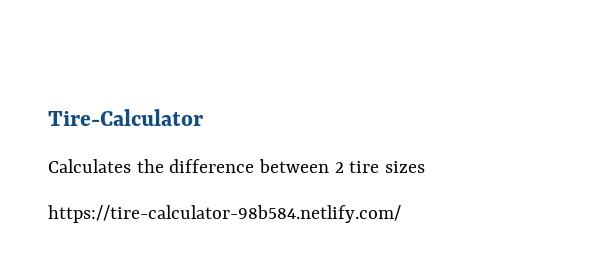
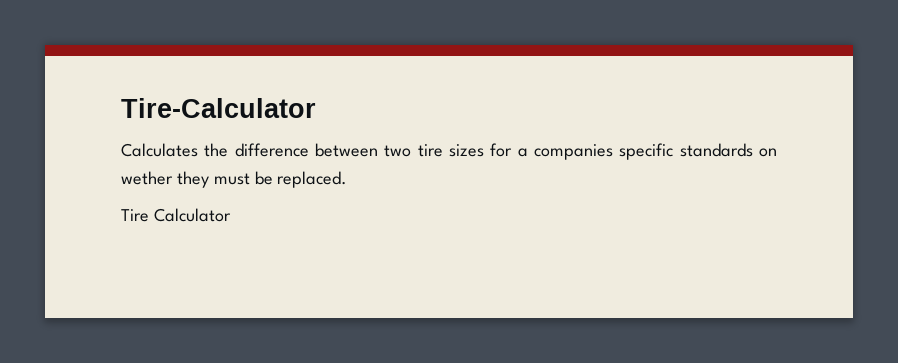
- Calculates the difference between 2 tire sizes
- https://tire-calculator-98b584.netlify.com/
+ Calculates the difference between two tire sizes for a companies specific standards on wether they must be replaced.
+ Tire Calculator

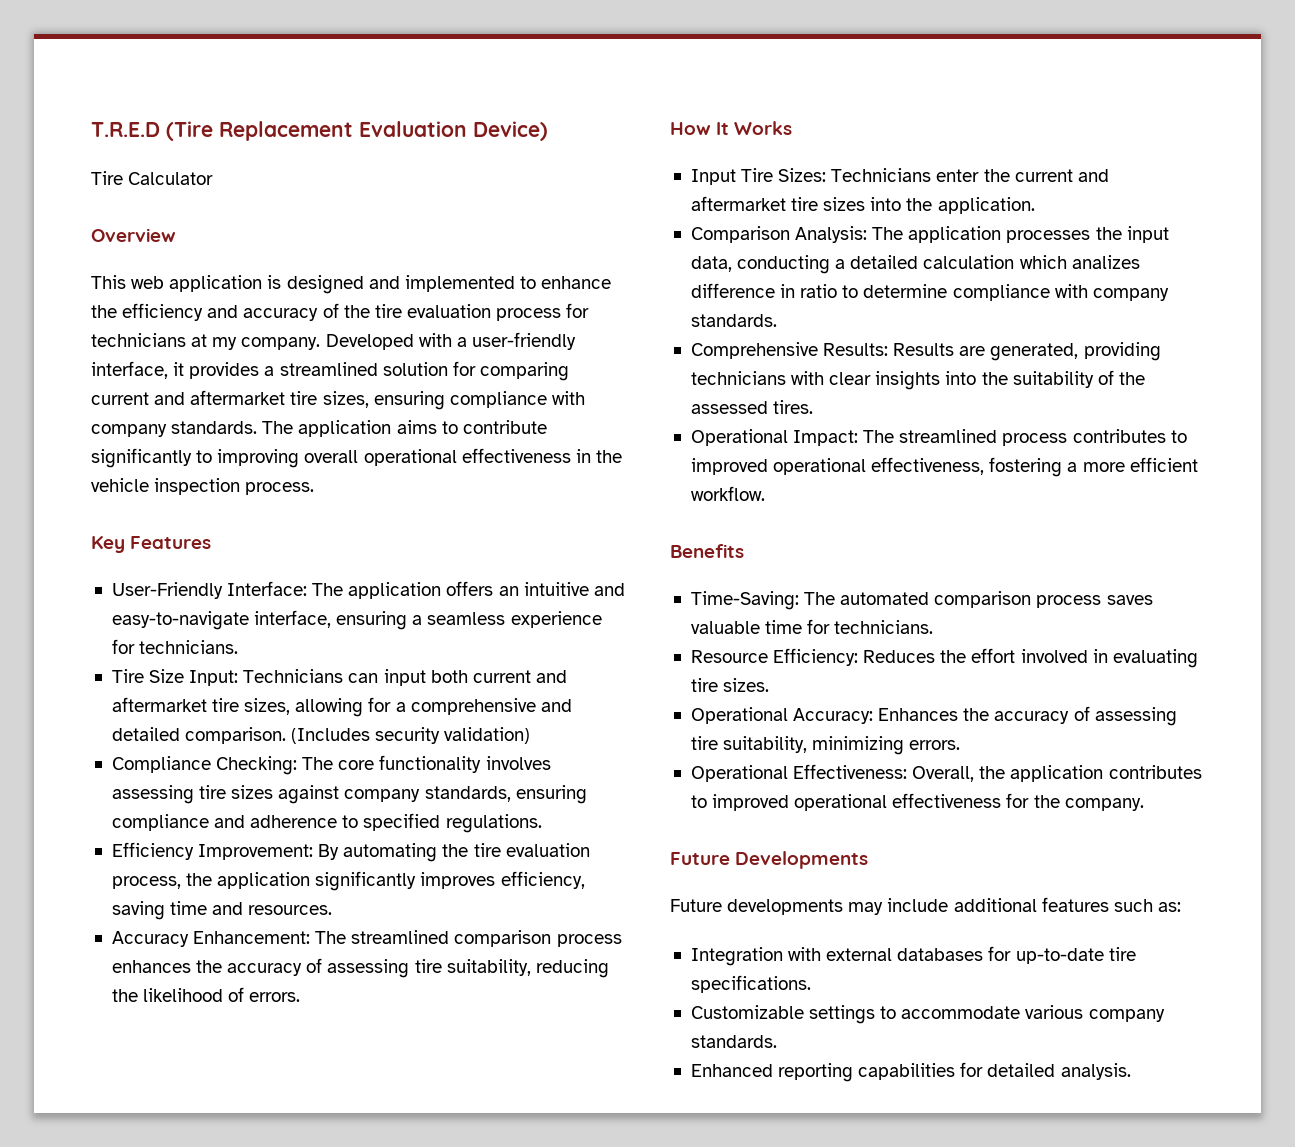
- Tire-Calculator
- Calculates the difference between two tire sizes for a companies specific standards on wether they must be replaced.
+ T.R.E.D (Tire Replacement Evaluation Device)
  Tire Calculator
+ Overview
+ This web application is designed and implemented to enhance the efficiency and accuracy of the tire evaluation process for technicians at my company. Developed with a user-friendly interface, it provides a streamlined solution for comparing current and aftermarket tire sizes, ensuring compliance with company standards. The application aims to contribute significantly to improving overall operational effectiveness in the vehicle inspection process.
+ Key Features
+ User-Friendly Interface: The application offers an intuitive and easy-to-navigate interface, ensuring a seamless experience for technicians.
+ Tire Size Input: Technicians can input both current and aftermarket tire sizes, allowing for a comprehensive and detailed comparison. (Includes security validation)
+ Compliance Checking: The core functionality involves assessing tire sizes against company standards, ensuring compliance and adherence to specified regulations.
+ Efficiency Improvement: By automating the tire evaluation process, the application significantly improves efficiency, saving time and resources.
+ Accuracy Enhancement: The streamlined comparison process enhances the accuracy of assessing tire suitability, reducing the likelihood of errors.
+ How It Works
+ Input Tire Sizes: Technicians enter the current and aftermarket tire sizes into the application.
+ Comparison Analysis: The application processes the input data, conducting a detailed calculation which analizes difference in ratio to determine compliance with company standards.
+ Comprehensive Results: Results are generated, providing technicians with clear insights into the suitability of the assessed tires.
+ Operational Impact: The streamlined process contributes to improved operational effectiveness, fostering a more efficient workflow.
+ Benefits
+ Time-Saving: The automated comparison process saves valuable time for technicians.
+ Resource Efficiency: Reduces the effort involved in evaluating tire sizes.
+ Operational Accuracy: Enhances the accuracy of assessing tire suitability, minimizing errors.
+ Operational Effectiveness: Overall, the application contributes to improved operational effectiveness for the company.
+ Future Developments
+ Future developments may include additional features such as:
+ Integration with external databases for up-to-date tire specifications.
+ Customizable settings to accommodate various company standards.
+ Enhanced reporting capabilities for detailed analysis.

